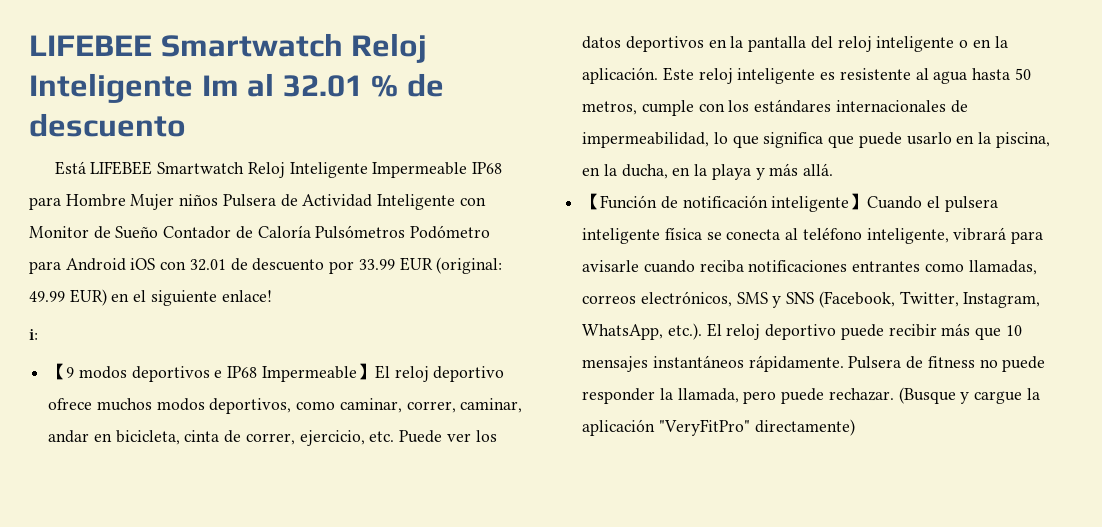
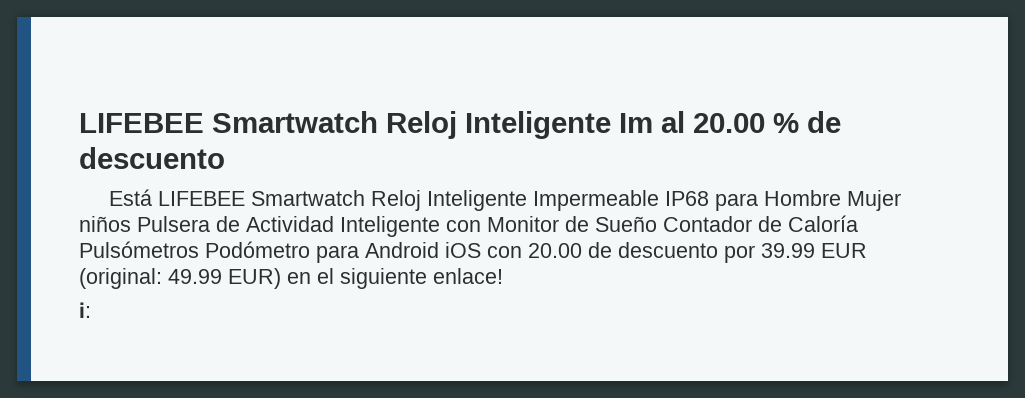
- LIFEBEE Smartwatch Reloj Inteligente Im al 32.01 % de descuento
+ LIFEBEE Smartwatch Reloj Inteligente Im al 20.00 % de descuento
- Está LIFEBEE Smartwatch Reloj Inteligente Impermeable IP68 para Hombre Mujer niños Pulsera de Actividad Inteligente con Monitor de Sueño Contador de Caloría Pulsómetros Podómetro para Android iOS con 32.01 de descuento por 33.99 EUR (original: 49.99 EUR) en el siguiente enlace!
+ Está LIFEBEE Smartwatch Reloj Inteligente Impermeable IP68 para Hombre Mujer niños Pulsera de Actividad Inteligente con Monitor de Sueño Contador de Caloría Pulsómetros Podómetro para Android iOS con 20.00 de descuento por 39.99 EUR (original: 49.99 EUR) en el siguiente enlace!
- 【9 modos deportivos e IP68 Impermeable】El reloj deportivo ofrece muchos modos deportivos, como caminar, correr, caminar, andar en bicicleta, cinta de correr, ejercicio, etc. Puede ver los datos deportivos en la pantalla del reloj inteligente o en la aplicación. Este reloj inteligente es resistente al agua hasta 50 metros, cumple con los estándares internacionales de impermeabilidad, lo que significa que puede usarlo en la piscina, en la ducha, en la playa y más allá.
- 【Función de notificación inteligente】Cuando el pulsera inteligente física se conecta al teléfono inteligente, vibrará para avisarle cuando reciba notificaciones entrantes como llamadas, correos electrónicos, SMS y SNS (Facebook, Twitter, Instagram, WhatsApp, etc.). El reloj deportivo puede recibir más que 10 mensajes instantáneos rápidamente. Pulsera de fitness no puede responder la llamada, pero puede rechazar. (Busque y cargue la aplicación "VeryFitPro" directamente)

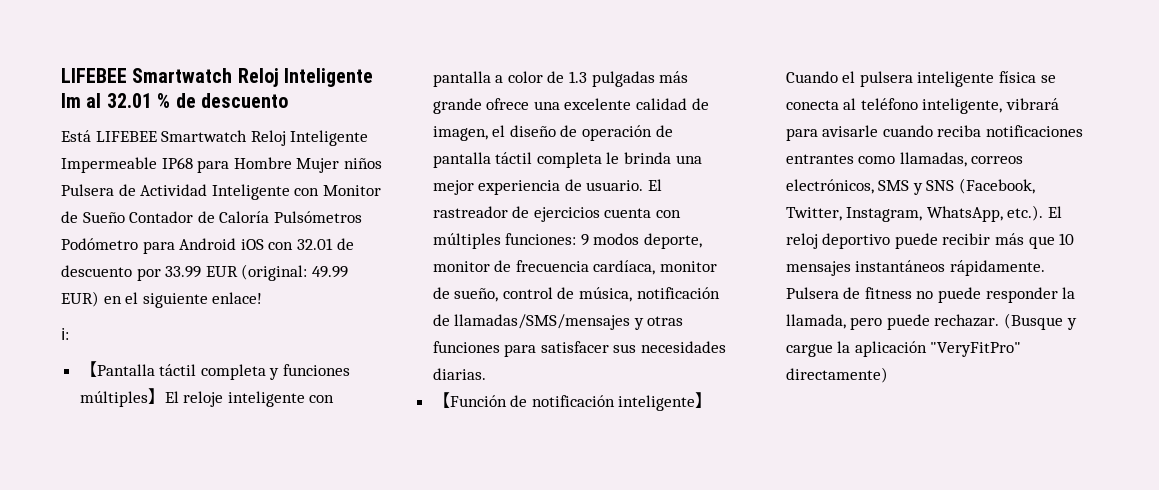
- LIFEBEE Smartwatch Reloj Inteligente Im al 20.00 % de descuento
+ LIFEBEE Smartwatch Reloj Inteligente Im al 32.01 % de descuento
- Está LIFEBEE Smartwatch Reloj Inteligente Impermeable IP68 para Hombre Mujer niños Pulsera de Actividad Inteligente con Monitor de Sueño Contador de Caloría Pulsómetros Podómetro para Android iOS con 20.00 de descuento por 39.99 EUR (original: 49.99 EUR) en el siguiente enlace!
+ Está LIFEBEE Smartwatch Reloj Inteligente Impermeable IP68 para Hombre Mujer niños Pulsera de Actividad Inteligente con Monitor de Sueño Contador de Caloría Pulsómetros Podómetro para Android iOS con 32.01 de descuento por 33.99 EUR (original: 49.99 EUR) en el siguiente enlace!
+ 【Pantalla táctil completa y funciones múltiples】El reloje inteligente con pantalla a color de 1.3 pulgadas más grande ofrece una excelente calidad de imagen, el diseño de operación de pantalla táctil completa le brinda una mejor experiencia de usuario. El rastreador de ejercicios cuenta con múltiples funciones: 9 modos deporte, monitor de frecuencia cardíaca, monitor de sueño, control de música, notificación de llamadas/SMS/mensajes y otras funciones para satisfacer sus necesidades diarias.
+ 【Función de notificación inteligente】Cuando el pulsera inteligente física se conecta al teléfono inteligente, vibrará para avisarle cuando reciba notificaciones entrantes como llamadas, correos electrónicos, SMS y SNS (Facebook, Twitter, Instagram, WhatsApp, etc.). El reloj deportivo puede recibir más que 10 mensajes instantáneos rápidamente. Pulsera de fitness no puede responder la llamada, pero puede rechazar. (Busque y cargue la aplicación "VeryFitPro" directamente)

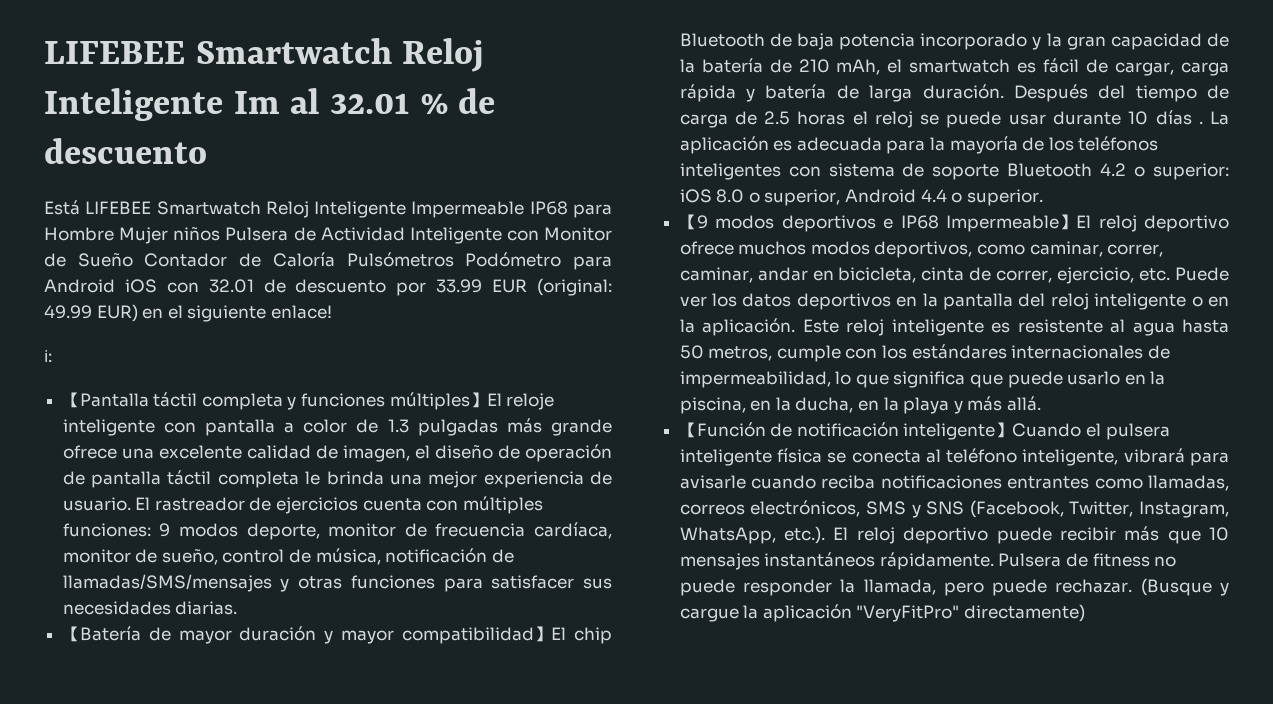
+ 【Batería de mayor duración y mayor compatibilidad】El chip Bluetooth de baja potencia incorporado y la gran capacidad de la batería de 210 mAh, el smartwatch es fácil de cargar, carga rápida y batería de larga duración. Después del tiempo de carga de 2.5 horas el reloj se puede usar durante 10 días . La aplicación es adecuada para la mayoría de los teléfonos inteligentes con sistema de soporte Bluetooth 4.2 o superior: iOS 8.0 o superior, Android 4.4 o superior.
+ 【9 modos deportivos e IP68 Impermeable】El reloj deportivo ofrece muchos modos deportivos, como caminar, correr, caminar, andar en bicicleta, cinta de correr, ejercicio, etc. Puede ver los datos deportivos en la pantalla del reloj inteligente o en la aplicación. Este reloj inteligente es resistente al agua hasta 50 metros, cumple con los estándares internacionales de impermeabilidad, lo que significa que puede usarlo en la piscina, en la ducha, en la playa y más allá.

